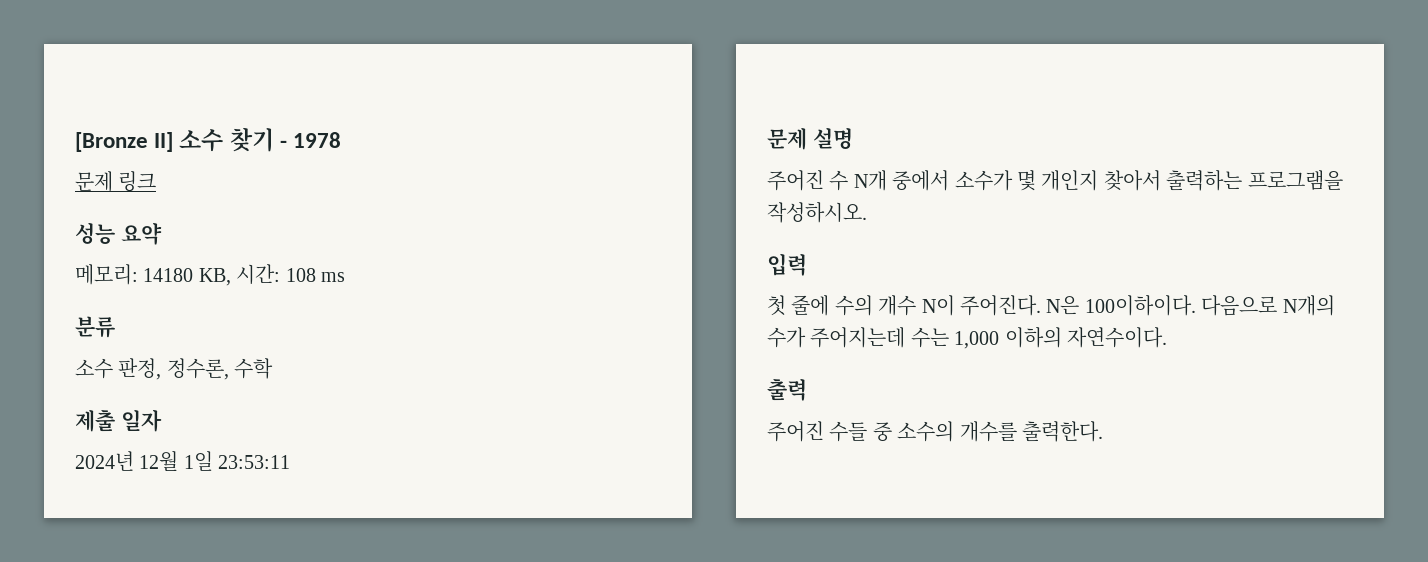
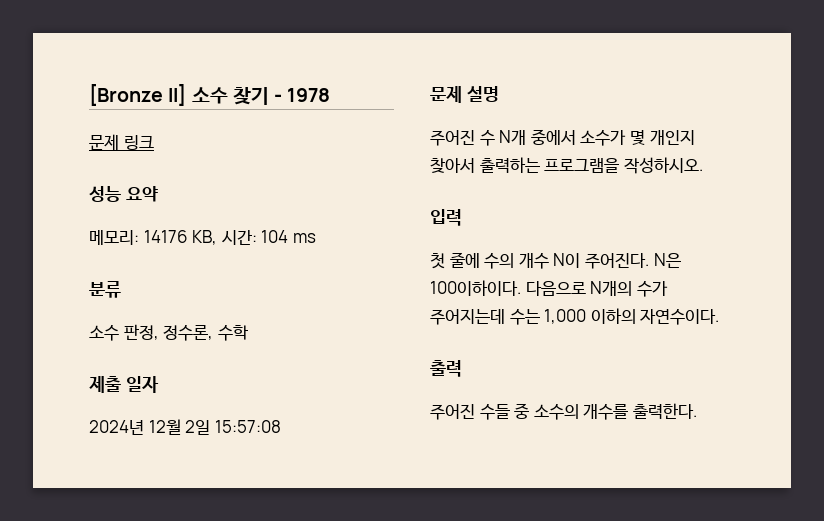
- 메모리: 14180 KB, 시간: 108 ms
+ 메모리: 14176 KB, 시간: 104 ms
- 2024년 12월 1일 23:53:11
+ 2024년 12월 2일 15:57:08

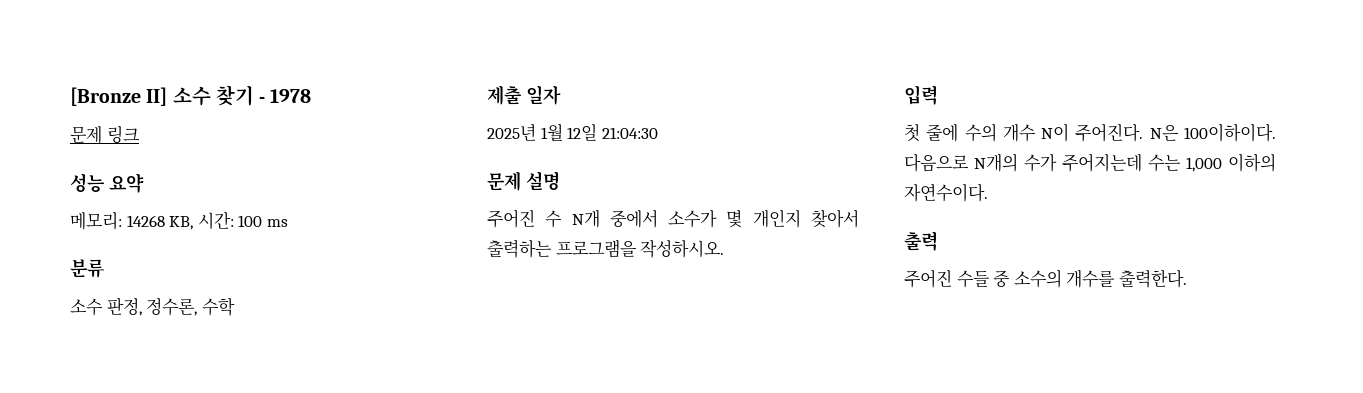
- 메모리: 14176 KB, 시간: 104 ms
+ 메모리: 14268 KB, 시간: 100 ms
- 2024년 12월 2일 15:57:08
+ 2025년 1월 12일 21:04:30

